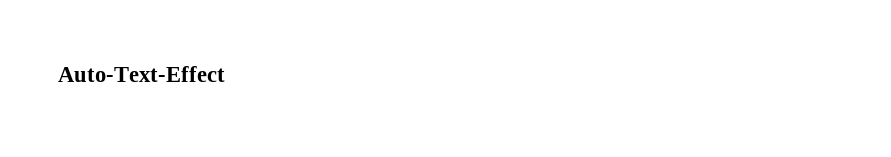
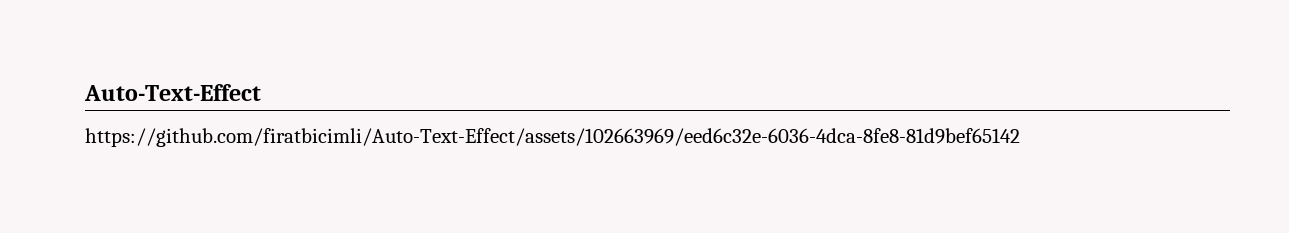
+ https://github.com/firatbicimli/Auto-Text-Effect/assets/102663969/eed6c32e-6036-4dca-8fe8-81d9bef65142

